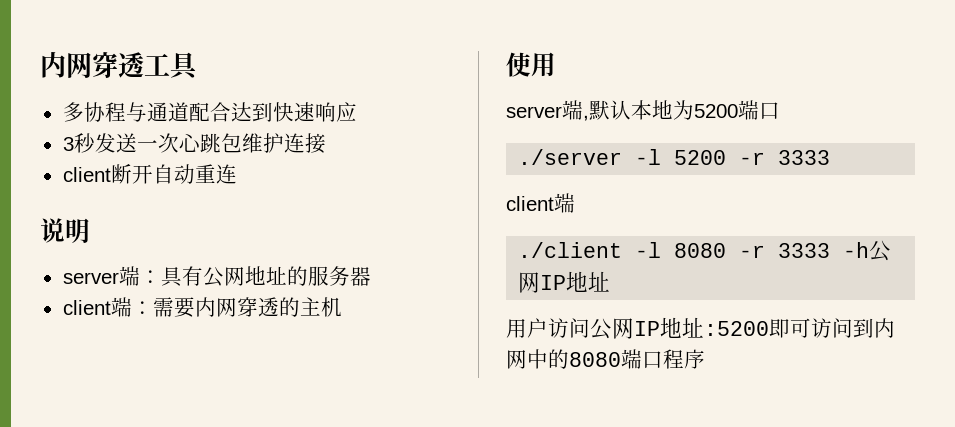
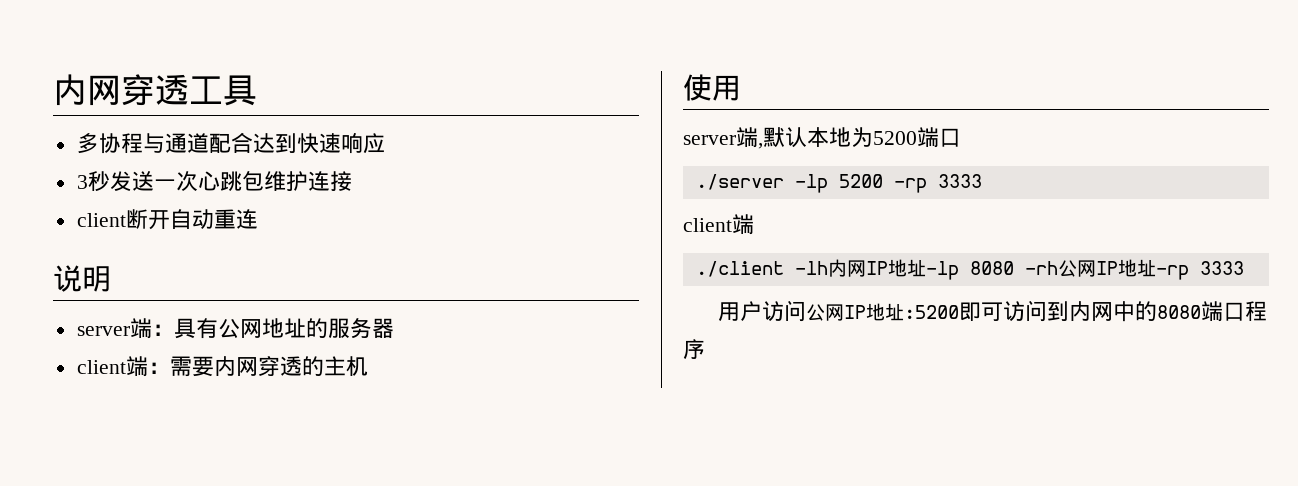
- ./server -l 5200 -r 3333
+ ./server -lp 5200 -rp 3333
- ./client -l 8080 -r 3333 -h公网IP地址
+ ./client -lh内网IP地址-lp 8080 -rh公网IP地址-rp 3333

